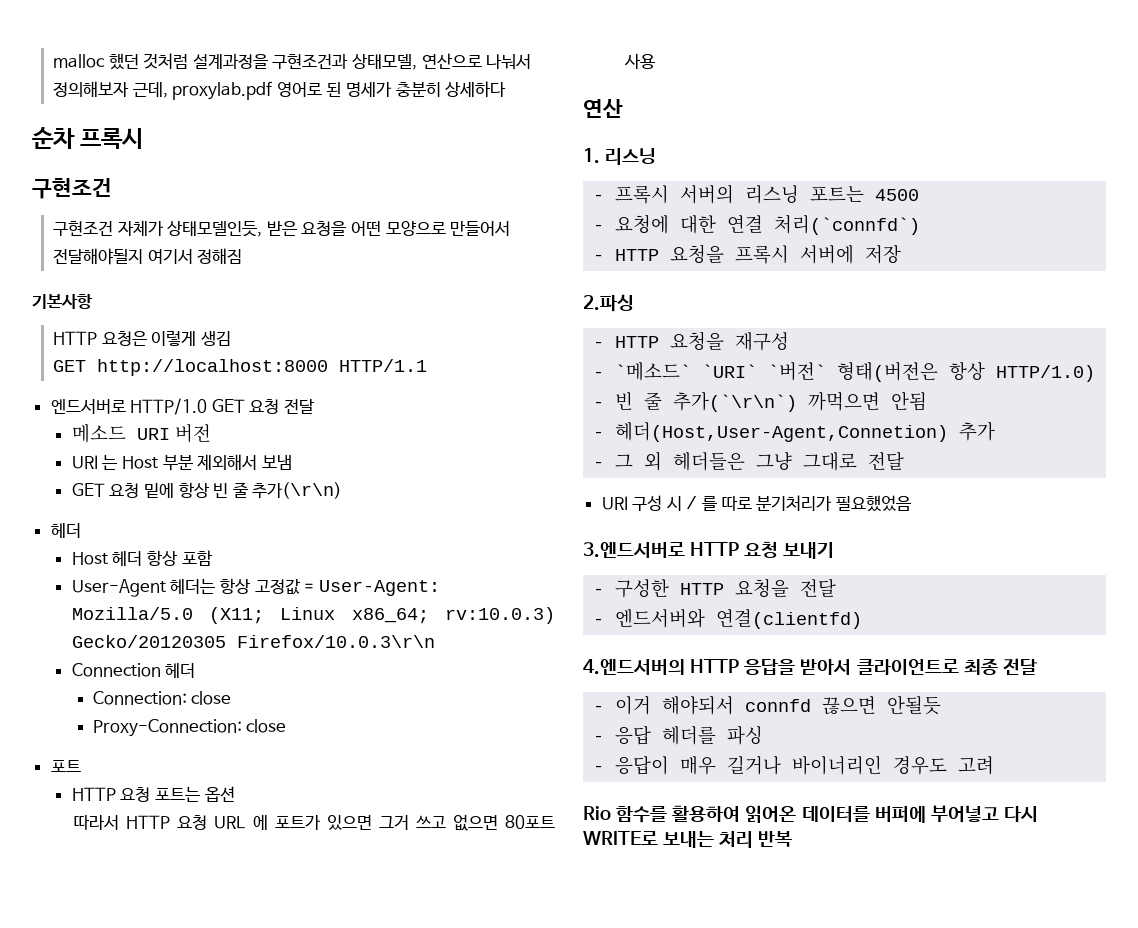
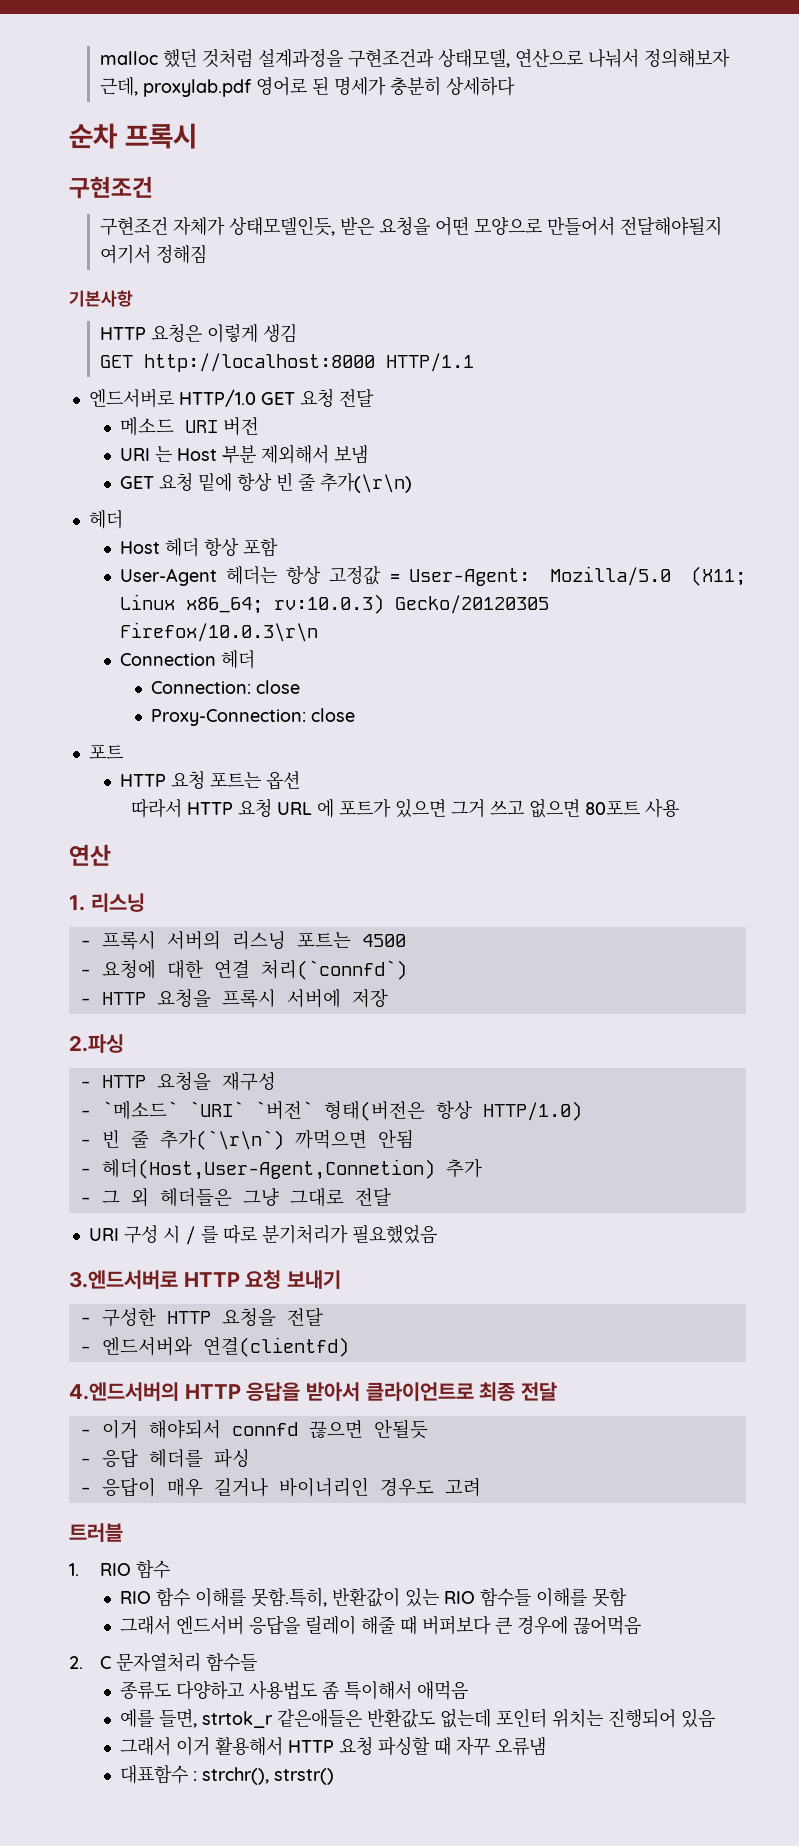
- Rio 함수를 활용하여 읽어온 데이터를 버퍼에 부어넣고 다시 WRITE로 보내는 처리 반복
+ 트러블
+ 1. RIO 함수
+ RIO 함수 이해를 못함.특히, 반환값이 있는 RIO 함수들 이해를 못함
+ 그래서 엔드서버 응답을 릴레이 해줄 때 버퍼보다 큰 경우에 끊어먹음
+ 2. C 문자열처리 함수들
+ 종류도 다양하고 사용법도 좀 특이해서 애먹음
+ 예를 들면, strtok_r 같은애들은 반환값도 없는데 포인터 위치는 진행되어 있음
+ 그래서 이거 활용해서 HTTP 요청 파싱할 때 자꾸 오류냄
+ 대표함수 : strchr(), strstr()

